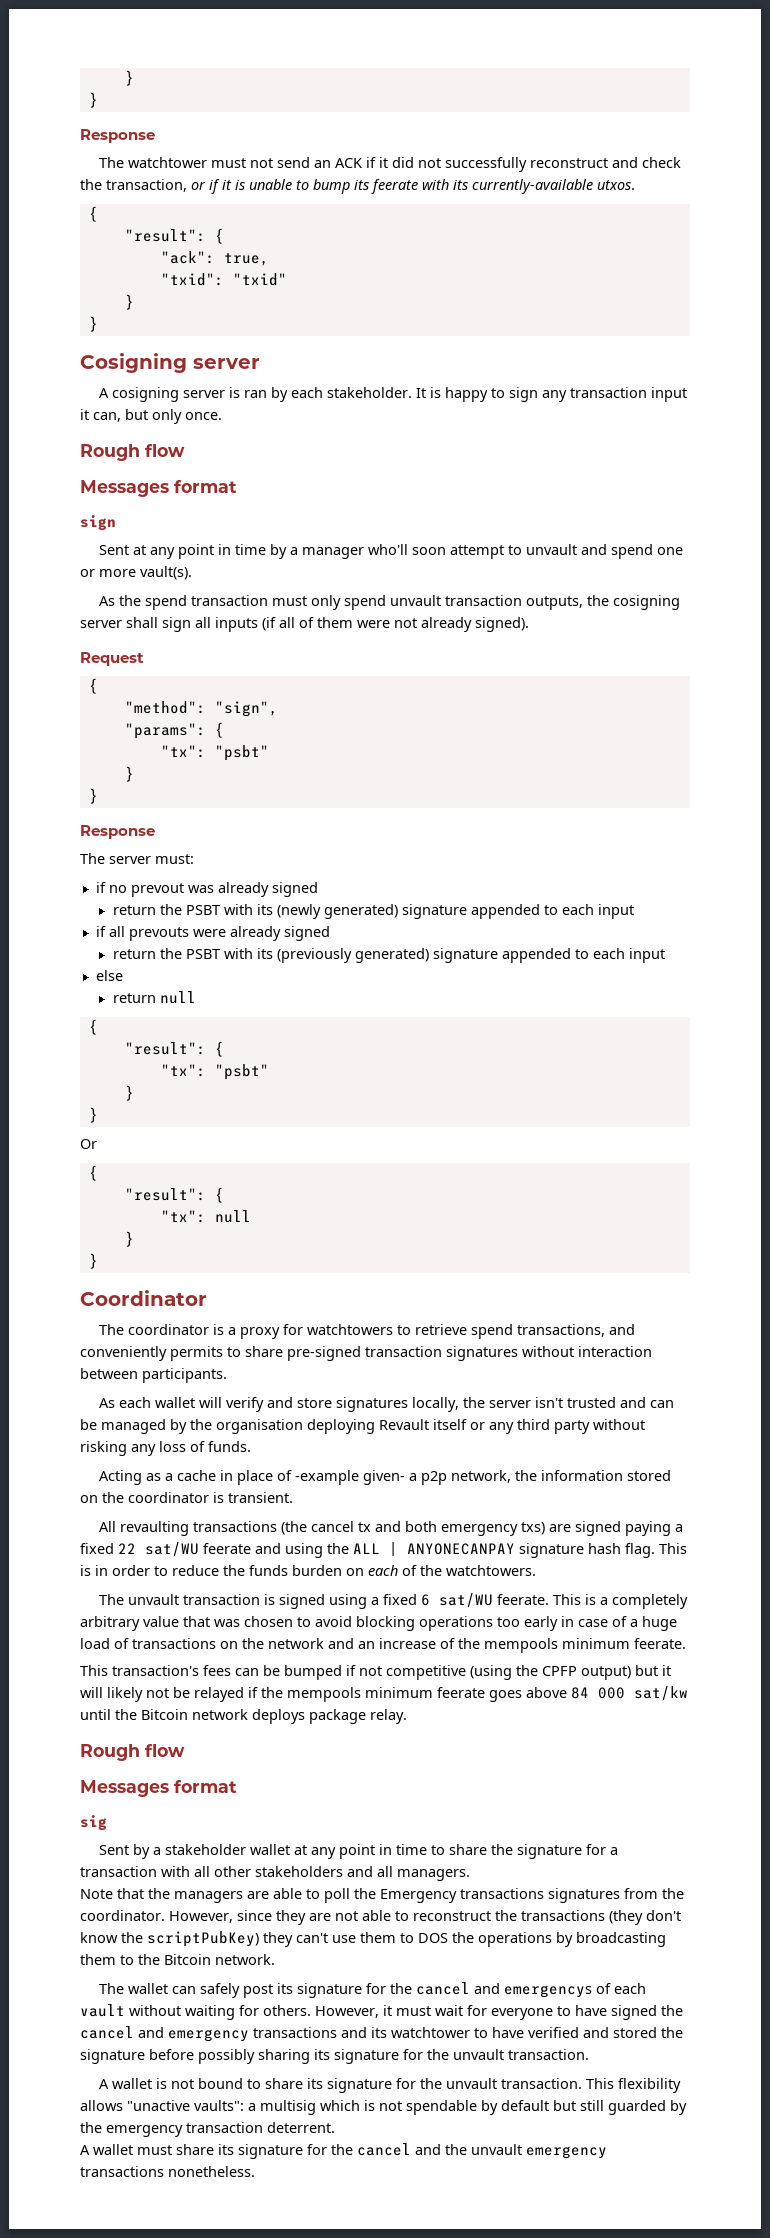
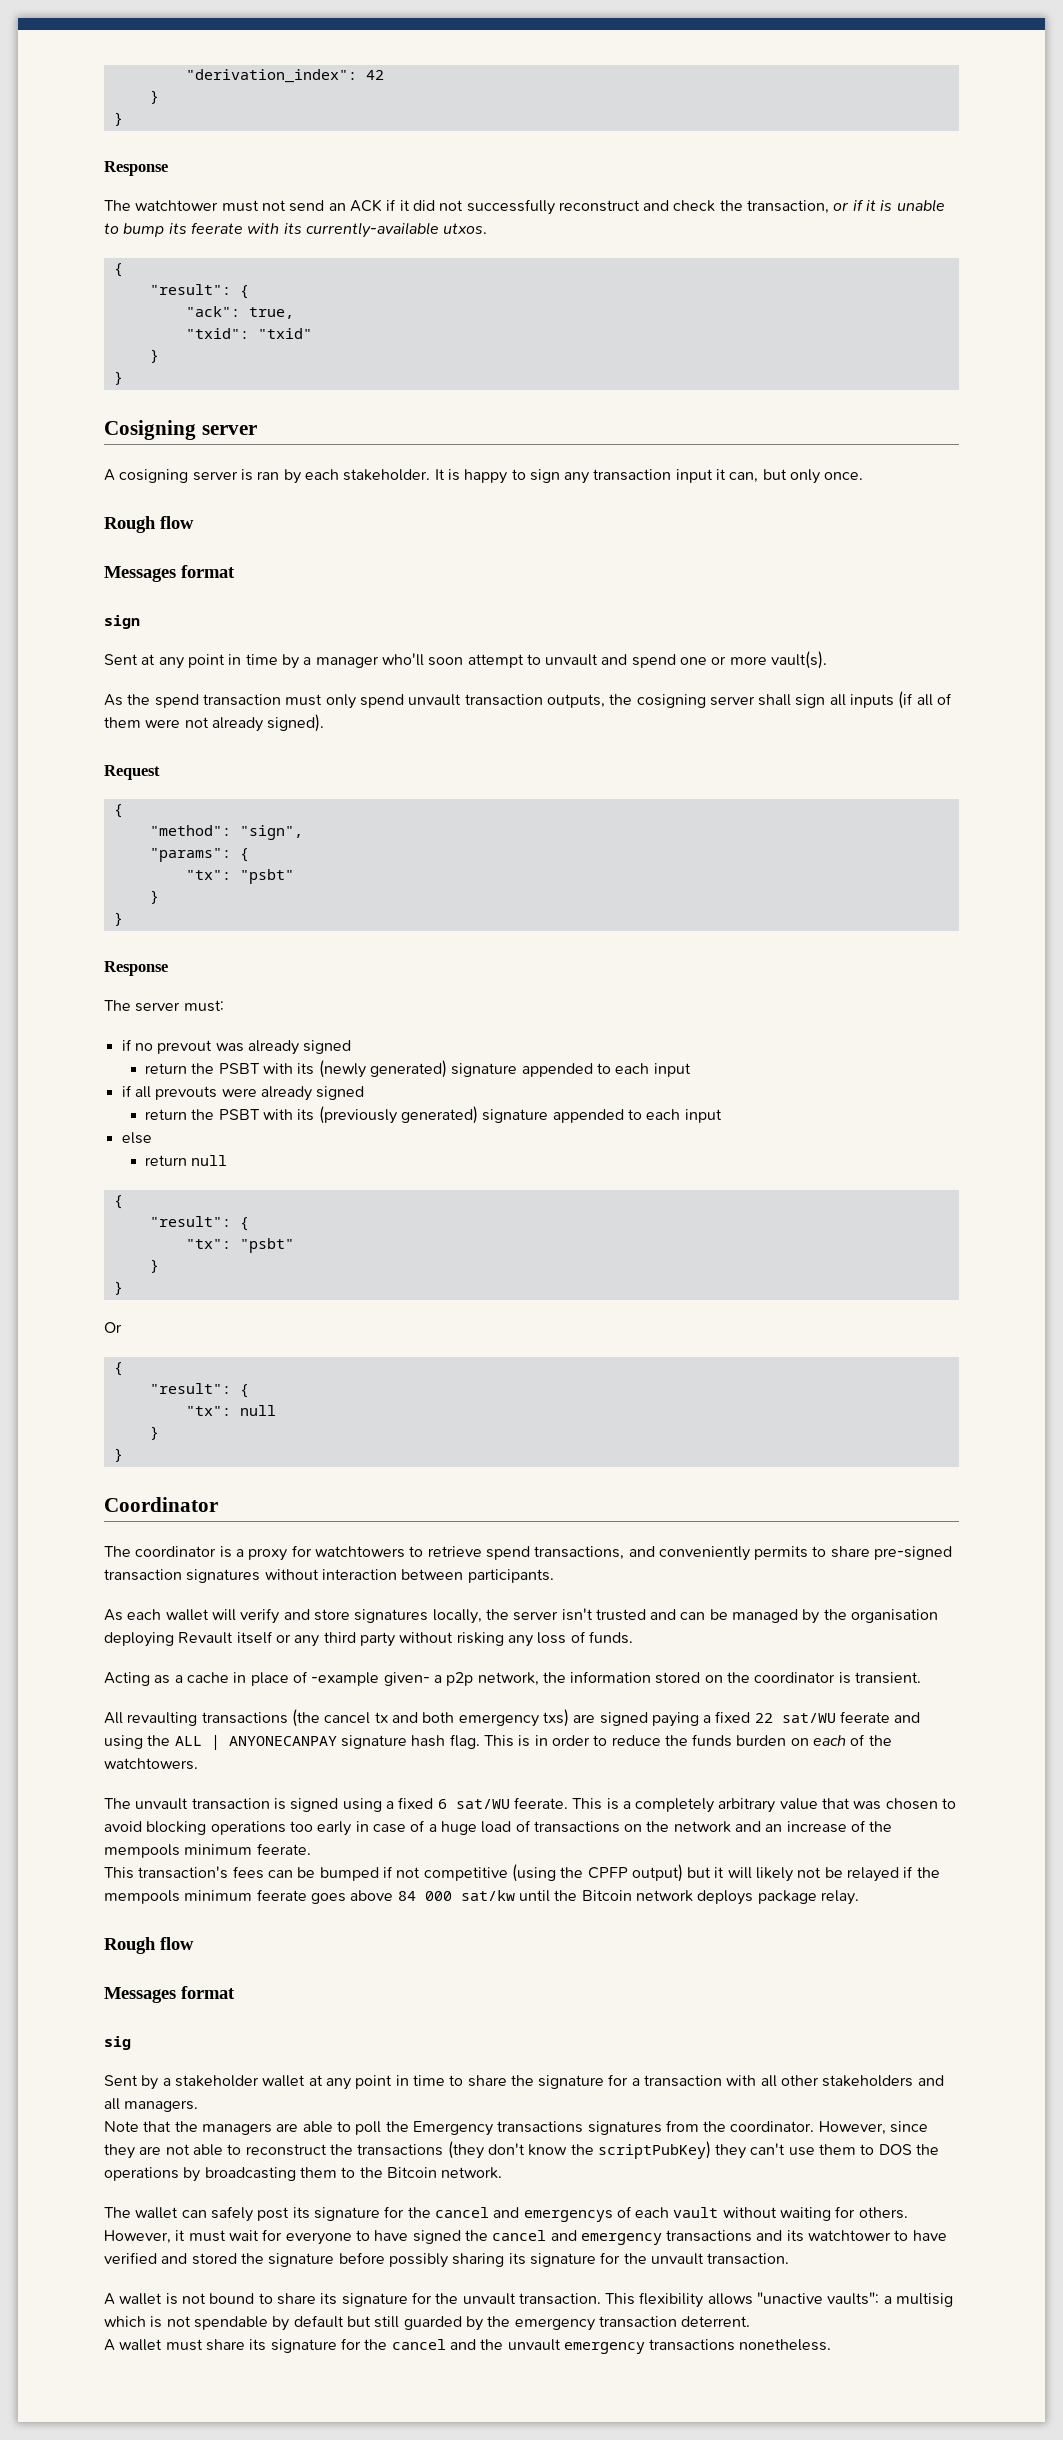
+ "derivation_index": 42

